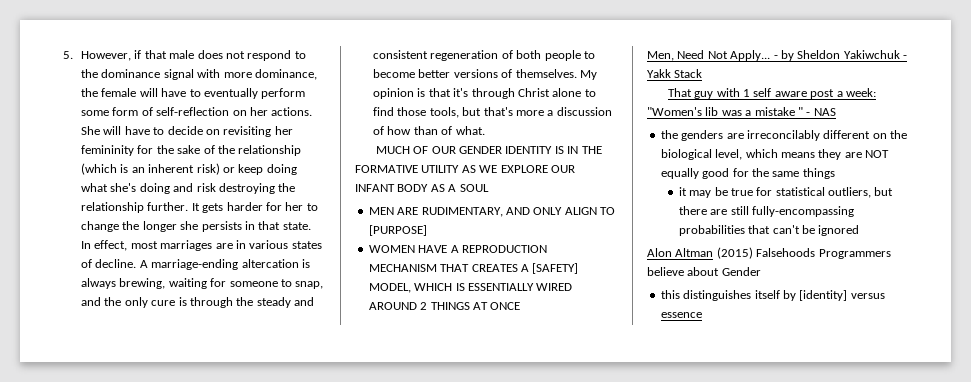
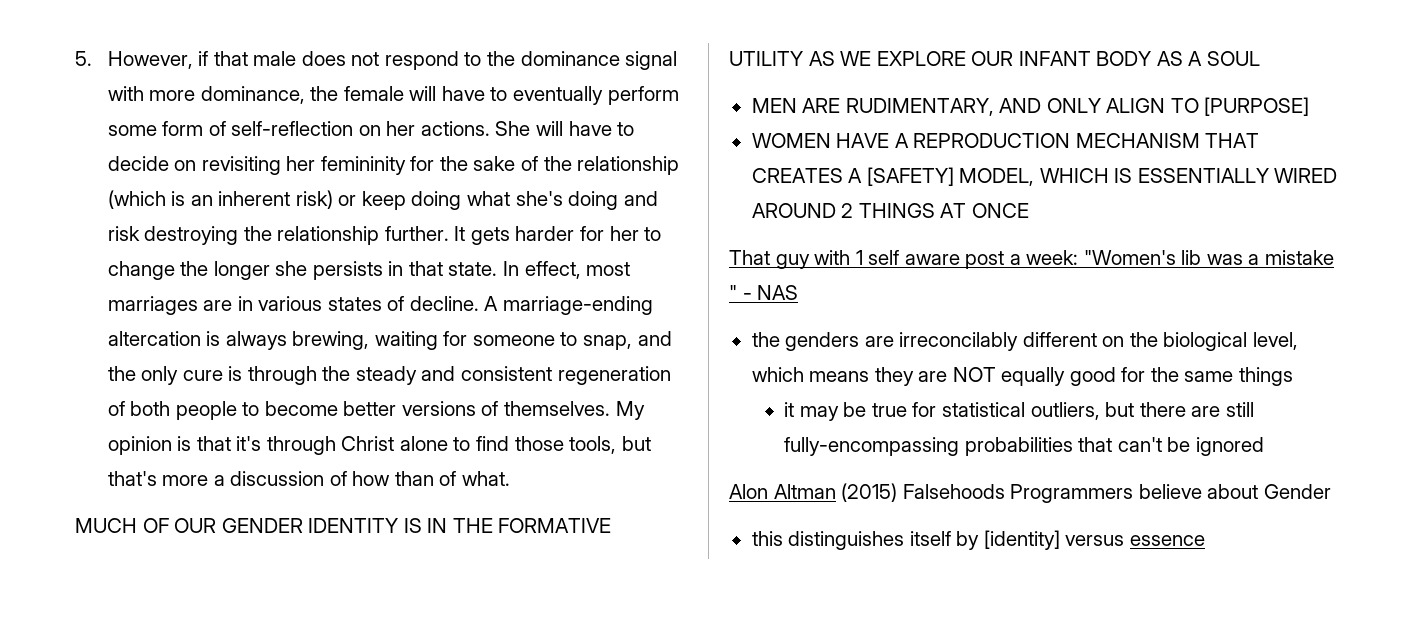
- Men, Need Not Apply... - by Sheldon Yakiwchuk - Yakk Stack

